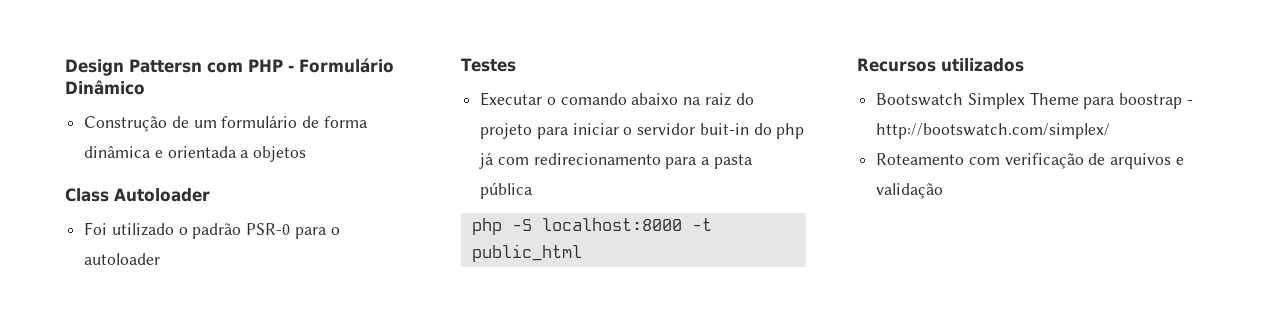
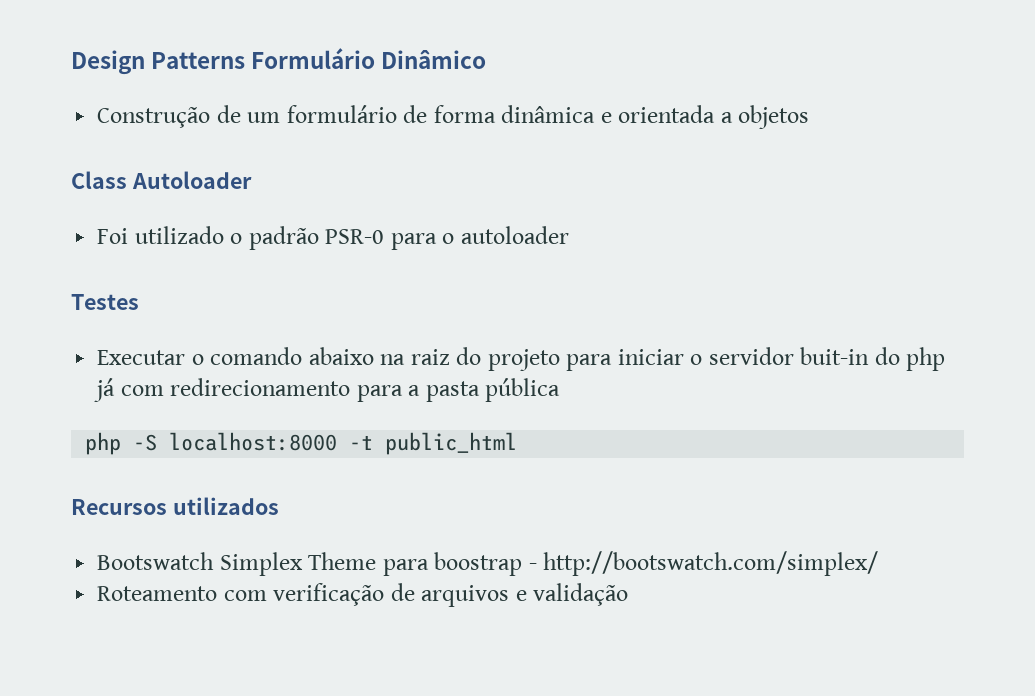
- Design Pattersn com PHP - Formulário Dinâmico
+ Design Patterns Formulário Dinâmico

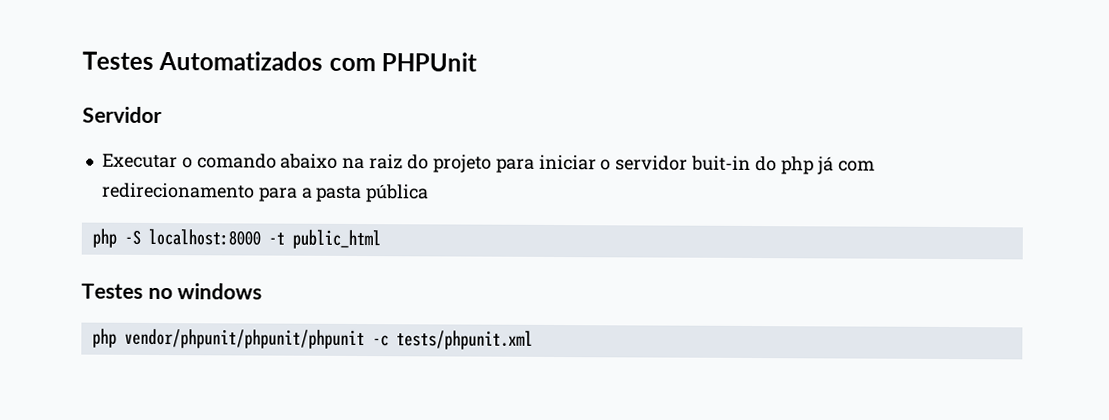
- Design Patterns Formulário Dinâmico
- Construção de um formulário de forma dinâmica e orientada a objetos
- Class Autoloader
- Foi utilizado o padrão PSR-0 para o autoloader
- Testes
+ Testes Automatizados com PHPUnit
+ Servidor
- Recursos utilizados
- Bootswatch Simplex Theme para boostrap - http://bootswatch.com/simplex/
- Roteamento com verificação de arquivos e validação
+ Testes no windows
+ php vendor/phpunit/phpunit/phpunit -c tests/phpunit.xml

